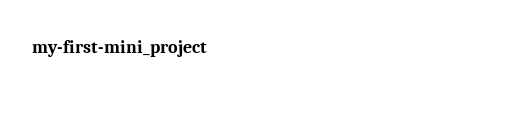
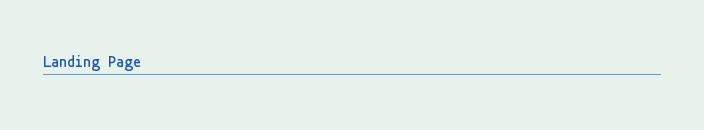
- my-first-mini_project
+ Landing Page

